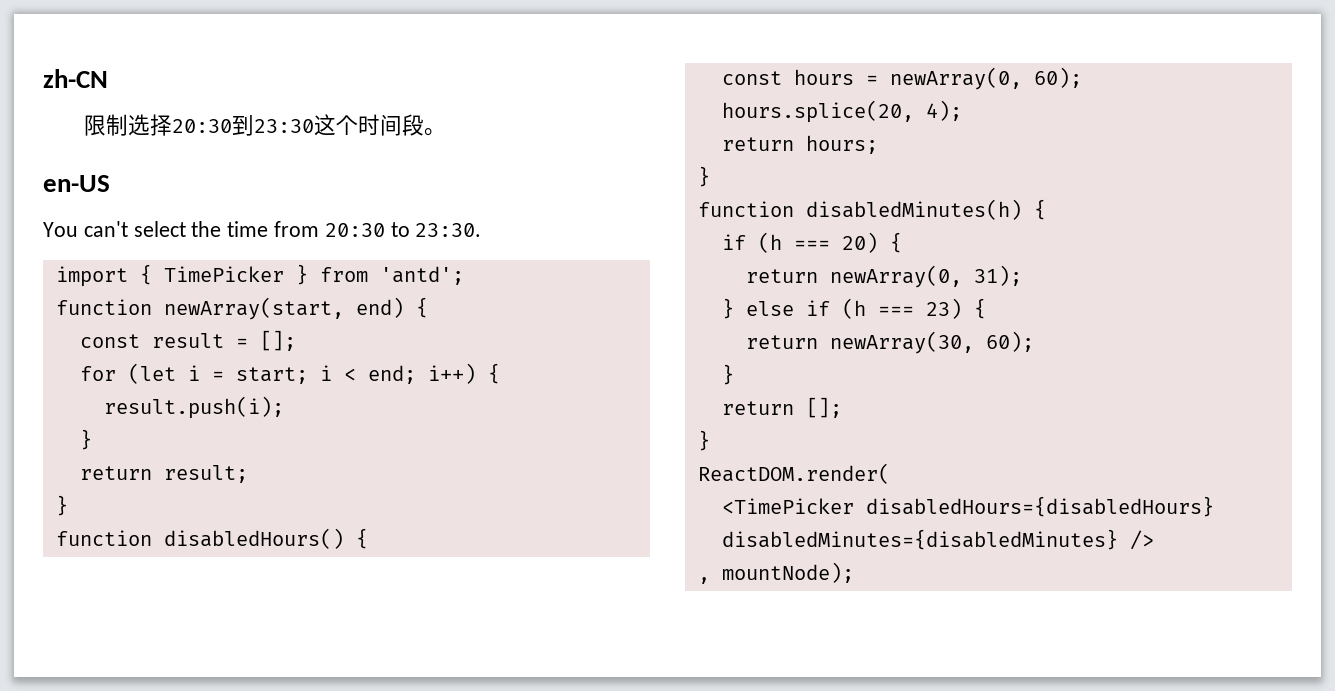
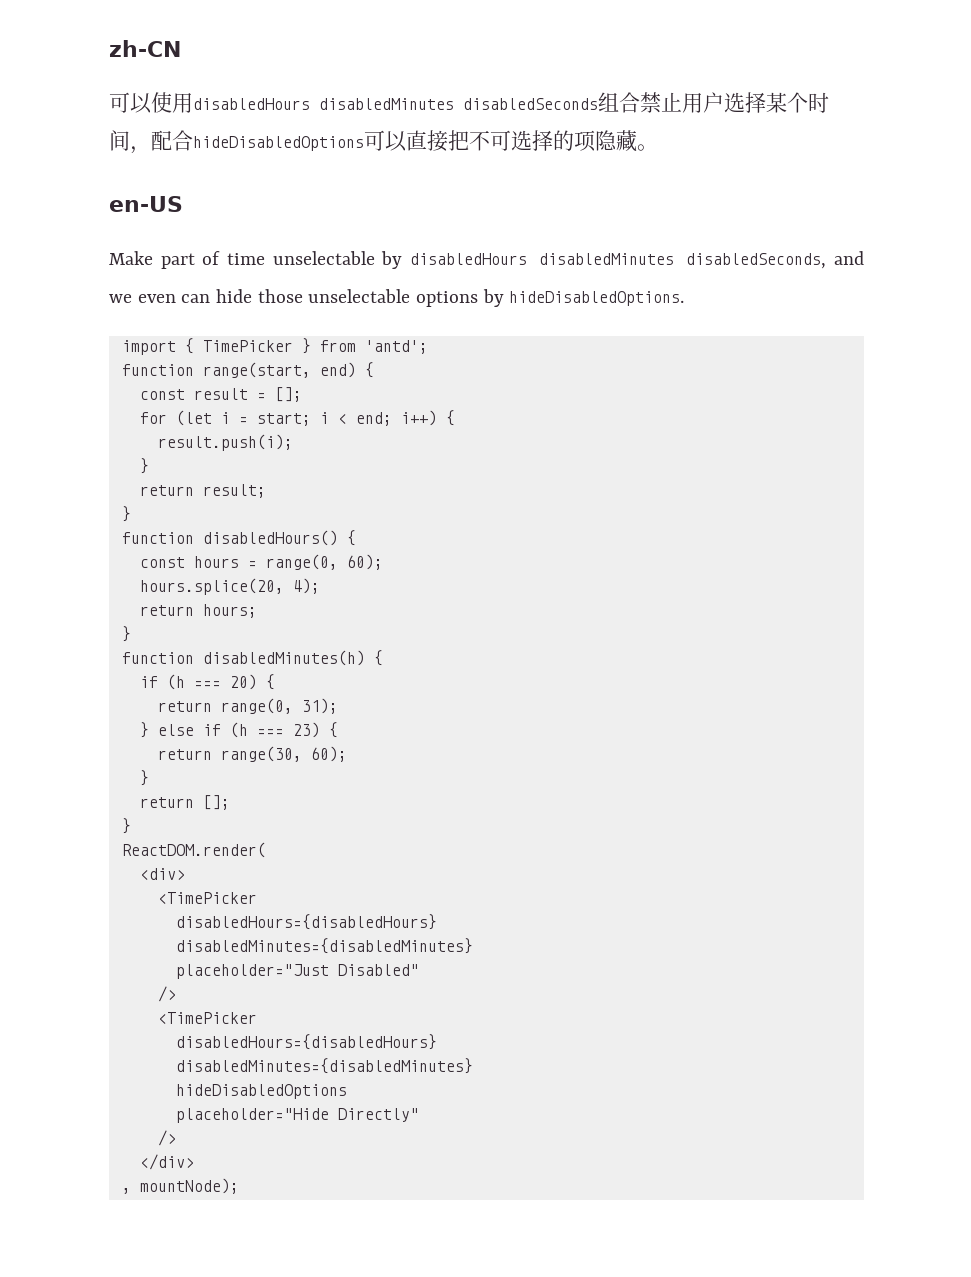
- 限制选择20:30到23:30这个时间段。
+ 可以使用disabledHours disabledMinutes disabledSeconds组合禁止用户选择某个时间，配合hideDisabledOptions可以直接把不可选择的项隐藏。
  en-US
- You can't select the time from 20:30 to 23:30.
+ Make part of time unselectable by disabledHours disabledMinutes disabledSeconds, and we even can hide those unselectable options by hideDisabledOptions.
- function newArray(start, end) {
+ function range(start, end) {
- const hours = newArray(0, 60);
+ const hours = range(0, 60);
- return newArray(0, 31);
+ return range(0, 31);
- return newArray(30, 60);
+ return range(30, 60);
- <TimePicker disabledHours={disabledHours} disabledMinutes={disabledMinutes} />
+ <div>
+ <TimePicker
+ disabledHours={disabledHours}
+ disabledMinutes={disabledMinutes}
+ placeholder="Just Disabled"
+ />
+ <TimePicker
+ disabledHours={disabledHours}
+ disabledMinutes={disabledMinutes}
+ hideDisabledOptions
+ placeholder="Hide Directly"
+ />
+ </div>

